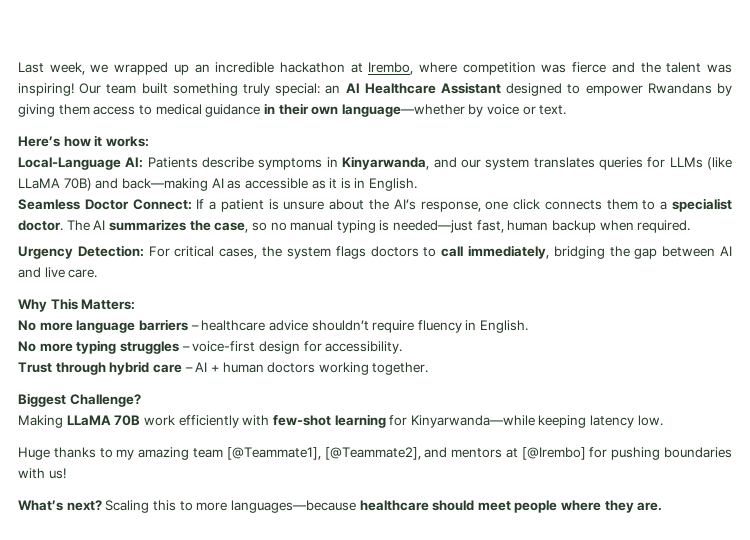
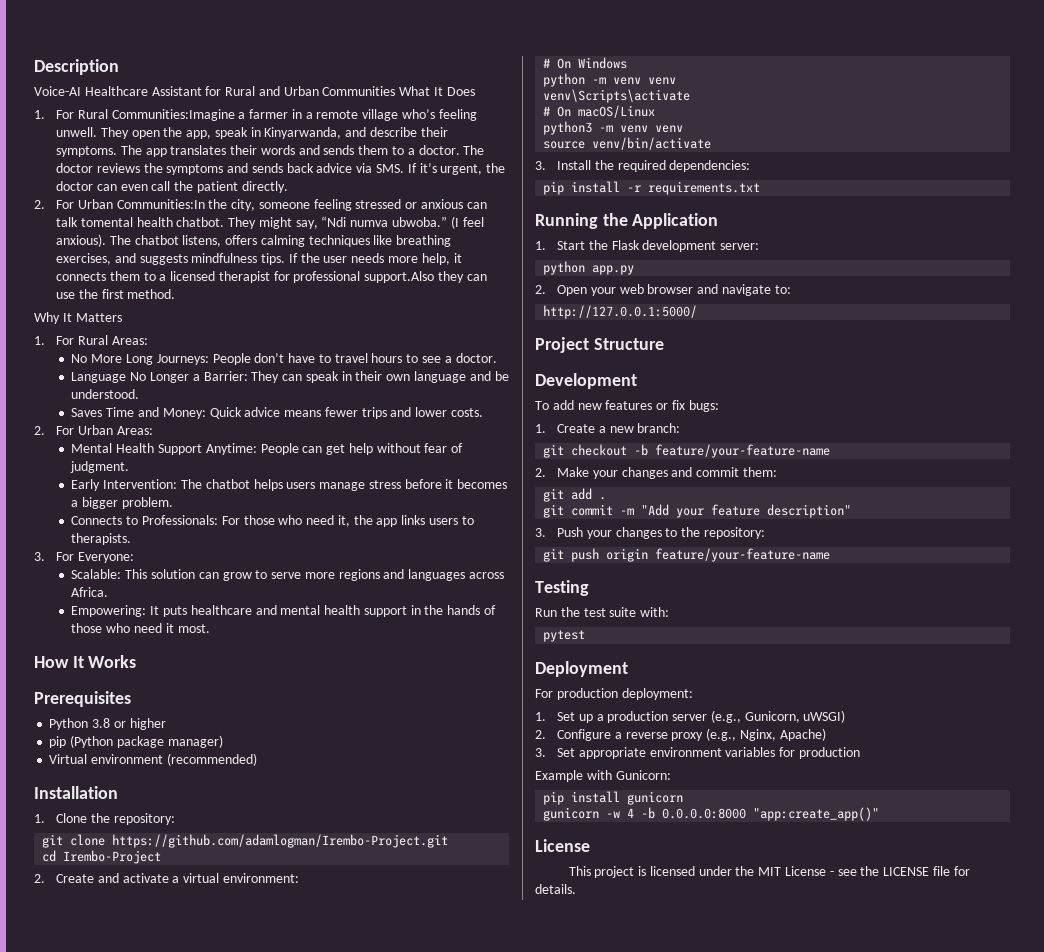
- Last week, we wrapped up an incredible hackathon at Irembo, where competition was fierce and the talent was inspiring! Our team built something truly special: an AI Healthcare Assistant designed to empower Rwandans by giving them access to medical guidance in their own language—whether by voice or text.
- Here’s how it works:
- Local-Language AI: Patients describe symptoms in Kinyarwanda, and our system translates queries for LLMs (like LLaMA 70B) and back—making AI as accessible as it is in English.
- Seamless Doctor Connect: If a patient is unsure about the AI’s response, one click connects them to a specialist doctor. The AI summarizes the case, so no manual typing is needed—just fast, human backup when required.
- Urgency Detection: For critical cases, the system flags doctors to call immediately, bridging the gap between AI and live care.
- Why This Matters:
- No more language barriers – healthcare advice shouldn’t require fluency in English.
- No more typing struggles – voice-first design for accessibility.
- Trust through hybrid care – AI + human doctors working together.
- Biggest Challenge?
- Making LLaMA 70B work efficiently with few-shot learning for Kinyarwanda—while keeping latency low.
- Huge thanks to my amazing team [@Teammate1], [@Teammate2], and mentors at [@Irembo] for pushing boundaries with us!
- What’s next? Scaling this to more languages—because healthcare should meet people where they are.
+ Description
+ Voice-AI Healthcare Assistant for Rural and Urban Communities What It Does
+ 1. For Rural Communities:Imagine a farmer in a remote village who’s feeling unwell. They open the app, speak in Kinyarwanda, and describe their symptoms. The app translates their words and sends them to a doctor. The doctor reviews the symptoms and sends back advice via SMS. If it’s urgent, the doctor can even call the patient directly.
+ 2. For Urban Communities:In the city, someone feeling stressed or anxious can talk tomental health chatbot. They might say, “Ndi numva ubwoba.” (I feel anxious). The chatbot listens, offers calming techniques like breathing exercises, and suggests mindfulness tips. If the user needs more help, it connects them to a licensed therapist for professional support.Also they can use the first method.
+ Why It Matters
+ 1. For Rural Areas:
+ No More Long Journeys: People don’t have to travel hours to see a doctor.
+ Language No Longer a Barrier: They can speak in their own language and be understood.
+ Saves Time and Money: Quick advice means fewer trips and lower costs.
+ 2. For Urban Areas:
+ Mental Health Support Anytime: People can get help without fear of judgment.
+ Early Intervention: The chatbot helps users manage stress before it becomes a bigger problem.
+ Connects to Professionals: For those who need it, the app links users to therapists.
+ 3. For Everyone:
+ Scalable: This solution can grow to serve more regions and languages across Africa.
+ Empowering: It puts healthcare and mental health support in the hands of those who need it most.
+ How It Works
+ Prerequisites
+ Python 3.8 or higher
+ pip (Python package manager)
+ Virtual environment (recommended)
+ Installation
+ 1. Clone the repository:
+ git clone https://github.com/adamlogman/Irembo-Project.git
+ cd Irembo-Project
+ 2. Create and activate a virtual environment:
+ # On Windows
+ python -m venv venv
+ venv\Scripts\activate
+ # On macOS/Linux
+ python3 -m venv venv
+ source venv/bin/activate
+ 3. Install the required dependencies:
+ pip install -r requirements.txt
+ Running the Application
+ 1. Start the Flask development server:
+ python app.py
+ 2. Open your web browser and navigate to:
+ http://127.0.0.1:5000/
+ Project Structure
+ Development
+ To add new features or fix bugs:
+ 1. Create a new branch:
+ git checkout -b feature/your-feature-name
+ 2. Make your changes and commit them:
+ git add .
+ git commit -m "Add your feature description"
+ 3. Push your changes to the repository:
+ git push origin feature/your-feature-name
+ Testing
+ Run the test suite with:
+ pytest
+ Deployment
+ For production deployment:
+ 1. Set up a production server (e.g., Gunicorn, uWSGI)
+ 2. Configure a reverse proxy (e.g., Nginx, Apache)
+ 3. Set appropriate environment variables for production
+ Example with Gunicorn:
+ pip install gunicorn
+ gunicorn -w 4 -b 0.0.0.0:8000 "app:create_app()"
+ License
+ This project is licensed under the MIT License - see the LICENSE file for details.

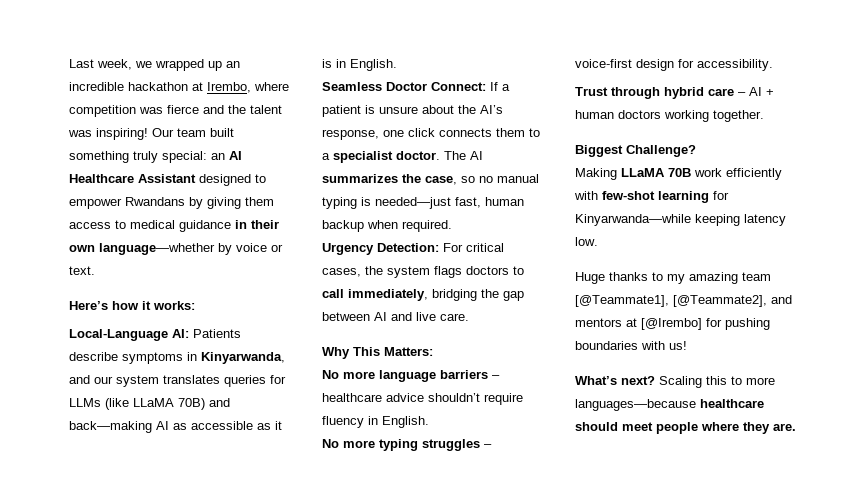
- Description
- Voice-AI Healthcare Assistant for Rural and Urban Communities What It Does
- 1. For Rural Communities:Imagine a farmer in a remote village who’s feeling unwell. They open the app, speak in Kinyarwanda, and describe their symptoms. The app translates their words and sends them to a doctor. The doctor reviews the symptoms and sends back advice via SMS. If it’s urgent, the doctor can even call the patient directly.
- 2. For Urban Communities:In the city, someone feeling stressed or anxious can talk tomental health chatbot. They might say, “Ndi numva ubwoba.” (I feel anxious). The chatbot listens, offers calming techniques like breathing exercises, and suggests mindfulness tips. If the user needs more help, it connects them to a licensed therapist for professional support.Also they can use the first method.
- Why It Matters
- 1. For Rural Areas:
- No More Long Journeys: People don’t have to travel hours to see a doctor.
- Language No Longer a Barrier: They can speak in their own language and be understood.
- Saves Time and Money: Quick advice means fewer trips and lower costs.
- 2. For Urban Areas:
- Mental Health Support Anytime: People can get help without fear of judgment.
- Early Intervention: The chatbot helps users manage stress before it becomes a bigger problem.
- Connects to Professionals: For those who need it, the app links users to therapists.
- 3. For Everyone:
- Scalable: This solution can grow to serve more regions and languages across Africa.
- Empowering: It puts healthcare and mental health support in the hands of those who need it most.
- How It Works
- Prerequisites
- Python 3.8 or higher
- pip (Python package manager)
- Virtual environment (recommended)
- Installation
- 1. Clone the repository:
- git clone https://github.com/adamlogman/Irembo-Project.git
- cd Irembo-Project
- 2. Create and activate a virtual environment:
- # On Windows
- python -m venv venv
- venv\Scripts\activate
- # On macOS/Linux
- python3 -m venv venv
- source venv/bin/activate
- 3. Install the required dependencies:
- pip install -r requirements.txt
- Running the Application
- 1. Start the Flask development server:
- python app.py
- 2. Open your web browser and navigate to:
- http://127.0.0.1:5000/
- Project Structure
- Development
- To add new features or fix bugs:
- 1. Create a new branch:
- git checkout -b feature/your-feature-name
- 2. Make your changes and commit them:
- git add .
- git commit -m "Add your feature description"
- 3. Push your changes to the repository:
- git push origin feature/your-feature-name
- Testing
- Run the test suite with:
- pytest
- Deployment
- For production deployment:
- 1. Set up a production server (e.g., Gunicorn, uWSGI)
- 2. Configure a reverse proxy (e.g., Nginx, Apache)
- 3. Set appropriate environment variables for production
- Example with Gunicorn:
- pip install gunicorn
- gunicorn -w 4 -b 0.0.0.0:8000 "app:create_app()"
- License
- This project is licensed under the MIT License - see the LICENSE file for details.
+ Last week, we wrapped up an incredible hackathon at Irembo, where competition was fierce and the talent was inspiring! Our team built something truly special: an AI Healthcare Assistant designed to empower Rwandans by giving them access to medical guidance in their own language—whether by voice or text.
+ Here’s how it works:
+ Local-Language AI: Patients describe symptoms in Kinyarwanda, and our system translates queries for LLMs (like LLaMA 70B) and back—making AI as accessible as it is in English.
+ Seamless Doctor Connect: If a patient is unsure about the AI’s response, one click connects them to a specialist doctor. The AI summarizes the case, so no manual typing is needed—just fast, human backup when required.
+ Urgency Detection: For critical cases, the system flags doctors to call immediately, bridging the gap between AI and live care.
+ Why This Matters:
+ No more language barriers – healthcare advice shouldn’t require fluency in English.
+ No more typing struggles – voice-first design for accessibility.
+ Trust through hybrid care – AI + human doctors working together.
+ Biggest Challenge?
+ Making LLaMA 70B work efficiently with few-shot learning for Kinyarwanda—while keeping latency low.
+ Huge thanks to my amazing team [@Teammate1], [@Teammate2], and mentors at [@Irembo] for pushing boundaries with us!
+ What’s next? Scaling this to more languages—because healthcare should meet people where they are.

